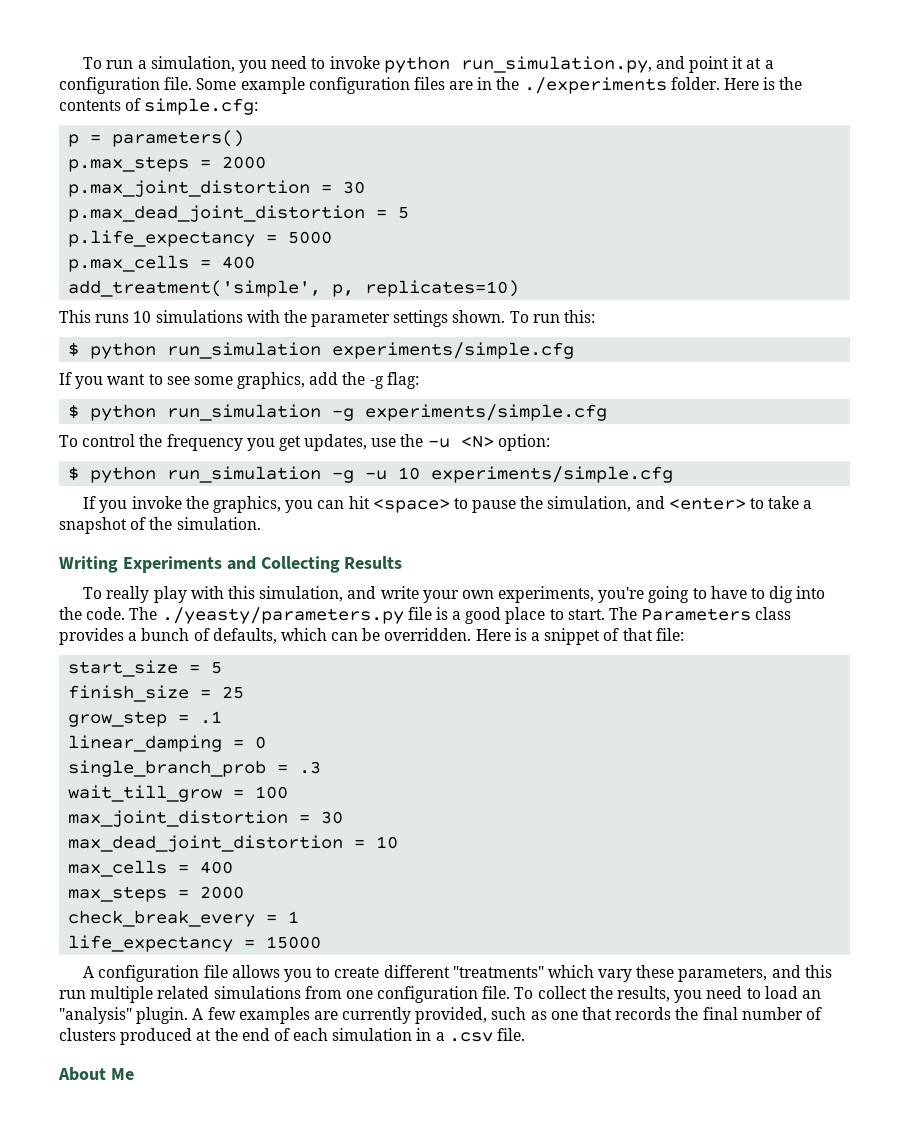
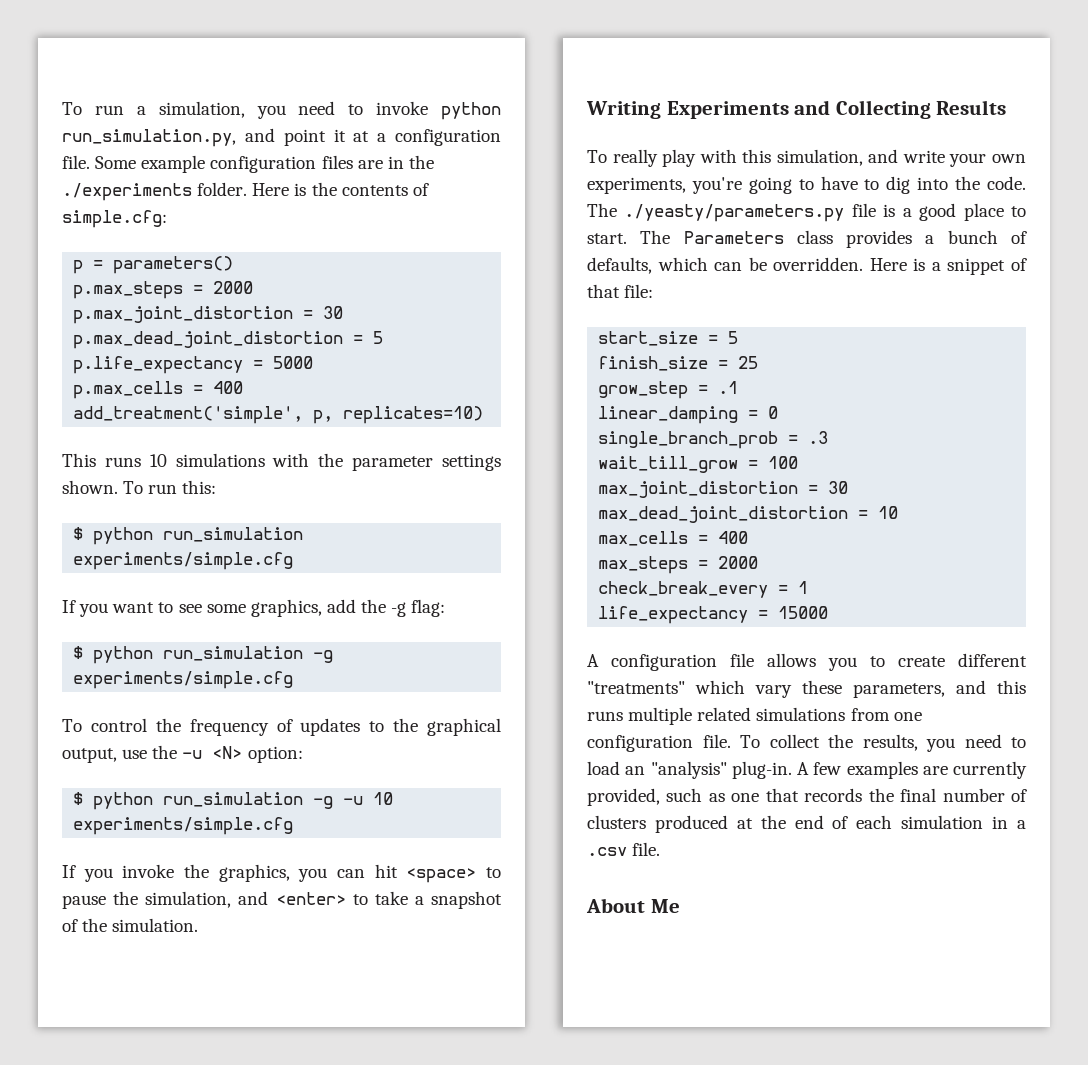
- To control the frequency you get updates, use the -u <N> option:
+ To control the frequency of updates to the graphical output, use the -u <N> option:
- A configuration file allows you to create different "treatments" which vary these parameters, and this run multiple related simulations from one configuration file.
+ A configuration file allows you to create different "treatments" which vary these parameters, and this runs multiple related simulations from one configuration file.
- To collect the results, you need to load an "analysis" plugin.
+ To collect the results, you need to load an "analysis" plug-in.

